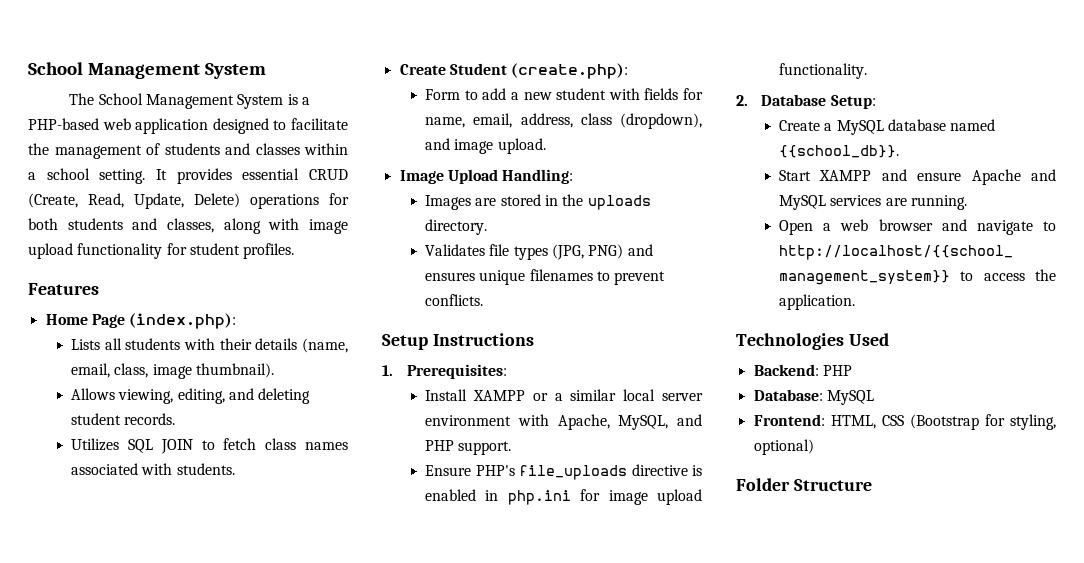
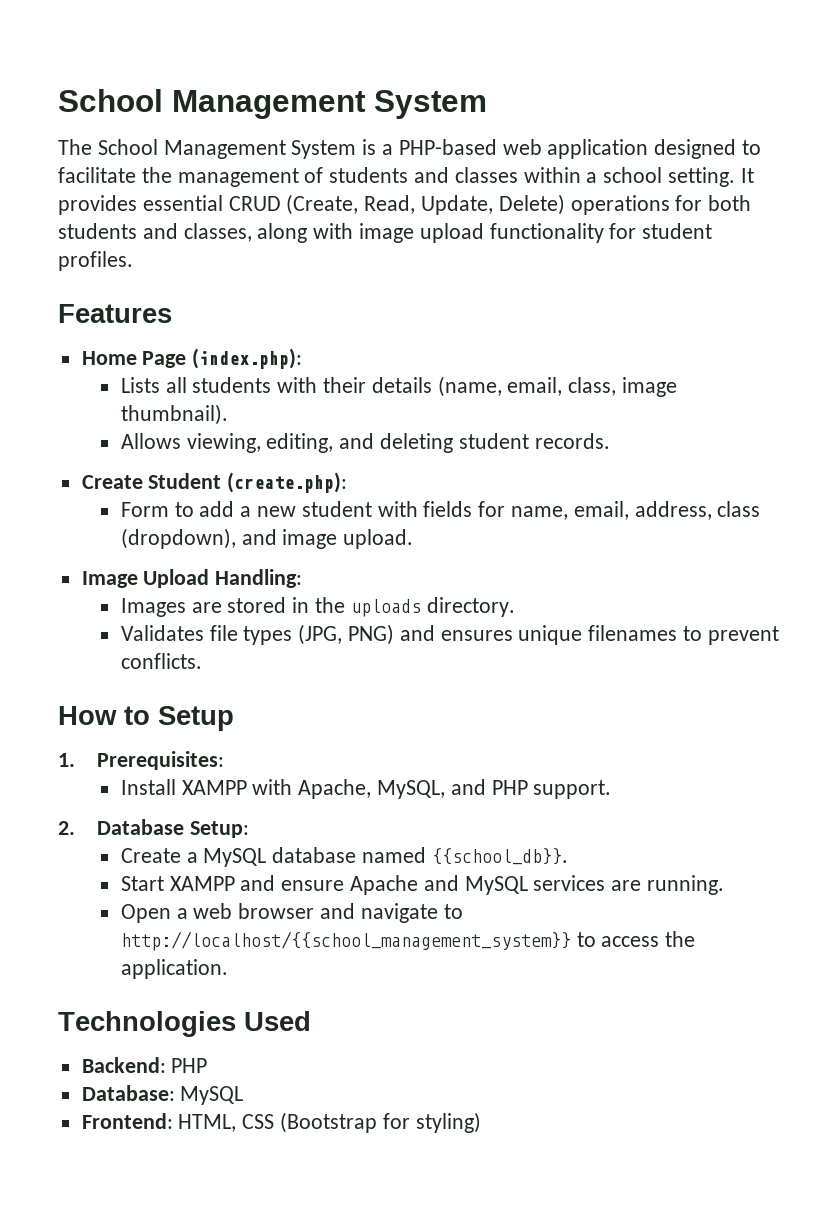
- Utilizes SQL JOIN to fetch class names associated with students.
- Setup Instructions
+ How to Setup
- Install XAMPP or a similar local server environment with Apache, MySQL, and PHP support.
+ Install XAMPP with Apache, MySQL, and PHP support.
- Ensure PHP's file_uploads directive is enabled in php.ini for image upload functionality.
- Frontend: HTML, CSS (Bootstrap for styling, optional)
- Folder Structure
+ Frontend: HTML, CSS (Bootstrap for styling)

